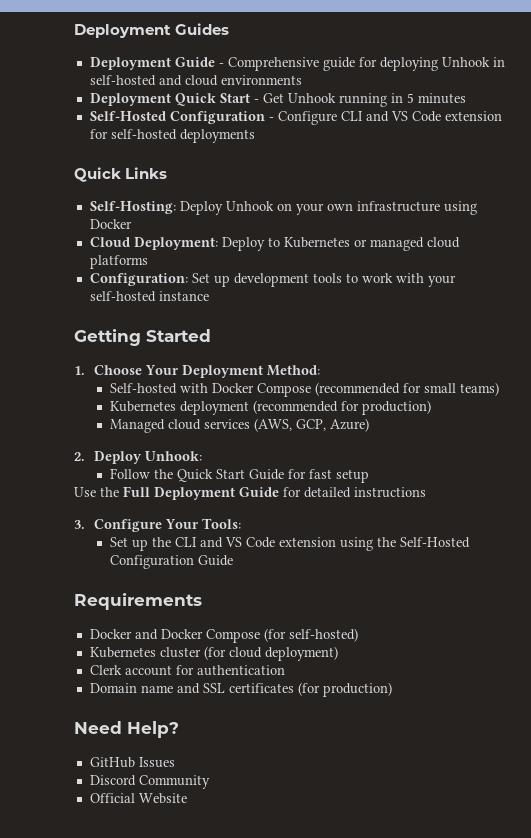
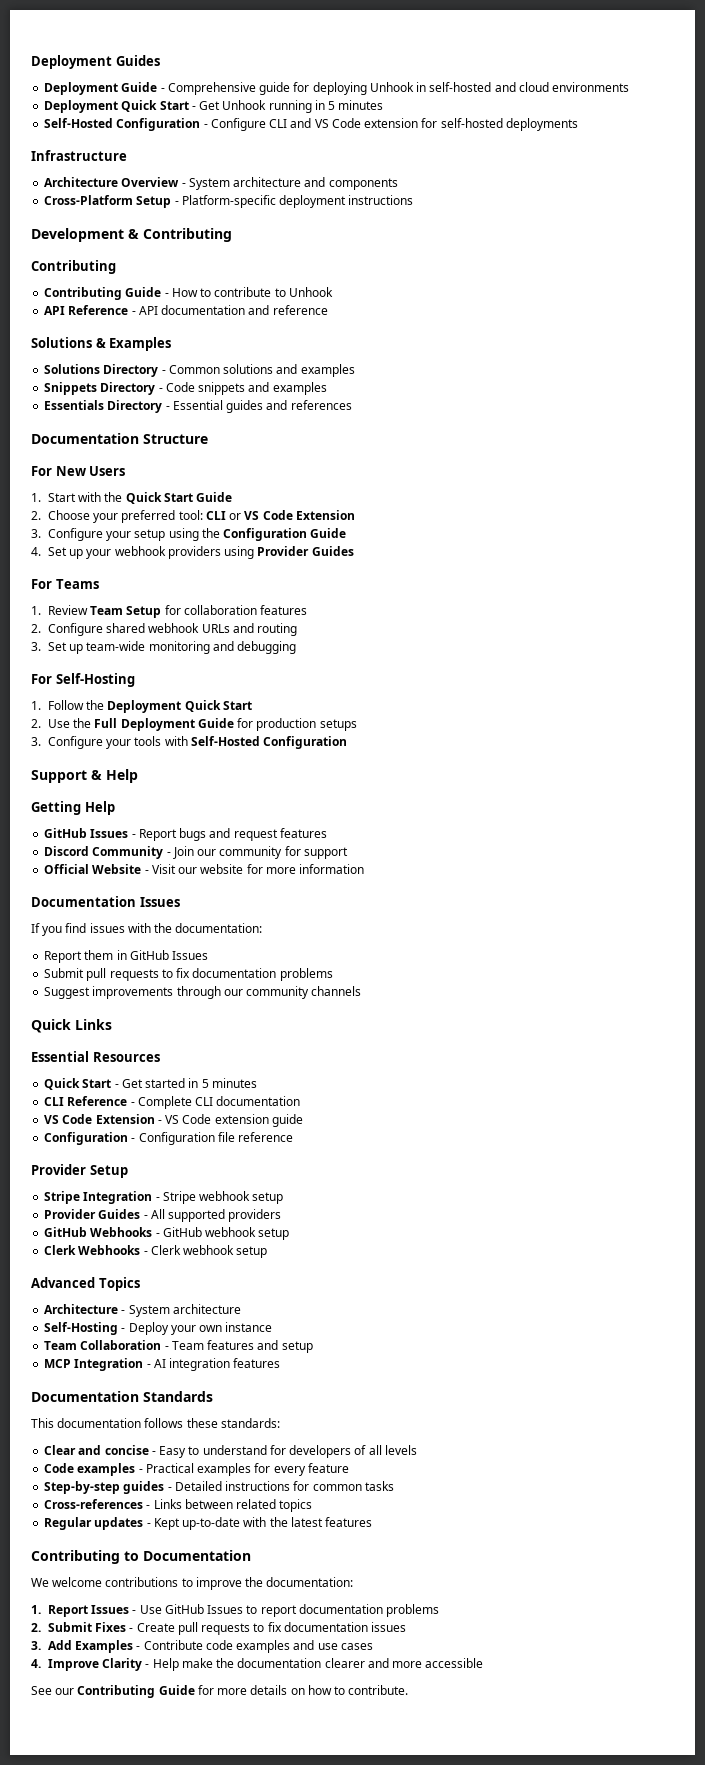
+ Infrastructure
+ Architecture Overview - System architecture and components
+ Cross-Platform Setup - Platform-specific deployment instructions
+ Development & Contributing
+ Contributing
+ Contributing Guide - How to contribute to Unhook
+ API Reference - API documentation and reference
+ Solutions & Examples
+ Solutions Directory - Common solutions and examples
+ Snippets Directory - Code snippets and examples
+ Essentials Directory - Essential guides and references
+ Documentation Structure
+ For New Users
+ 1. Start with the Quick Start Guide
+ 2. Choose your preferred tool: CLI or VS Code Extension
+ 3. Configure your setup using the Configuration Guide
+ 4. Set up your webhook providers using Provider Guides
+ For Teams
+ 1. Review Team Setup for collaboration features
+ 2. Configure shared webhook URLs and routing
+ 3. Set up team-wide monitoring and debugging
+ For Self-Hosting
+ 1. Follow the Deployment Quick Start
+ 2. Use the Full Deployment Guide for production setups
+ 3. Configure your tools with Self-Hosted Configuration
+ Support & Help
+ Getting Help
+ GitHub Issues - Report bugs and request features
+ Discord Community - Join our community for support
+ Official Website - Visit our website for more information
+ Documentation Issues
+ If you find issues with the documentation:
+ Report them in GitHub Issues
+ Submit pull requests to fix documentation problems
+ Suggest improvements through our community channels
  Quick Links
- Self-Hosting: Deploy Unhook on your own infrastructure using Docker
- Cloud Deployment: Deploy to Kubernetes or managed cloud platforms
- Configuration: Set up development tools to work with your self-hosted instance
- Getting Started
- 1. Choose Your Deployment Method:
- Self-hosted with Docker Compose (recommended for small teams)
- Kubernetes deployment (recommended for production)
- Managed cloud services (AWS, GCP, Azure)
- 2. Deploy Unhook:
- Follow the Quick Start Guide for fast setup
- Use the Full Deployment Guide for detailed instructions
- 3. Configure Your Tools:
- Set up the CLI and VS Code extension using the Self-Hosted Configuration Guide
- Requirements
- Docker and Docker Compose (for self-hosted)
- Kubernetes cluster (for cloud deployment)
- Clerk account for authentication
- Domain name and SSL certificates (for production)
- Need Help?
- GitHub Issues
- Discord Community
- Official Website
+ Essential Resources
+ Quick Start - Get started in 5 minutes
+ CLI Reference - Complete CLI documentation
+ VS Code Extension - VS Code extension guide
+ Configuration - Configuration file reference
+ Provider Setup
+ Stripe Integration - Stripe webhook setup
+ Provider Guides - All supported providers
+ GitHub Webhooks - GitHub webhook setup
+ Clerk Webhooks - Clerk webhook setup
+ Advanced Topics
+ Architecture - System architecture
+ Self-Hosting - Deploy your own instance
+ Team Collaboration - Team features and setup
+ MCP Integration - AI integration features
+ Documentation Standards
+ This documentation follows these standards:
+ Clear and concise - Easy to understand for developers of all levels
+ Code examples - Practical examples for every feature
+ Step-by-step guides - Detailed instructions for common tasks
+ Cross-references - Links between related topics
+ Regular updates - Kept up-to-date with the latest features
+ Contributing to Documentation
+ We welcome contributions to improve the documentation:
+ 1. Report Issues - Use GitHub Issues to report documentation problems
+ 2. Submit Fixes - Create pull requests to fix documentation issues
+ 3. Add Examples - Contribute code examples and use cases
+ 4. Improve Clarity - Help make the documentation clearer and more accessible
+ See our Contributing Guide for more details on how to contribute.

